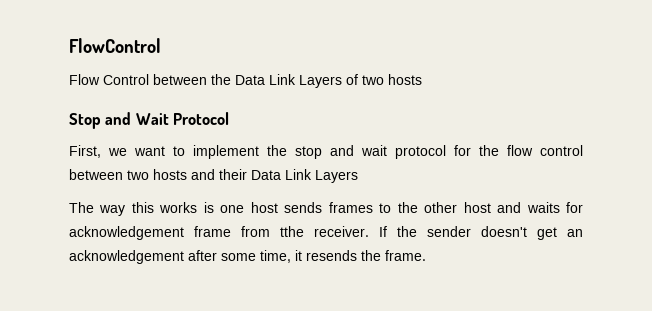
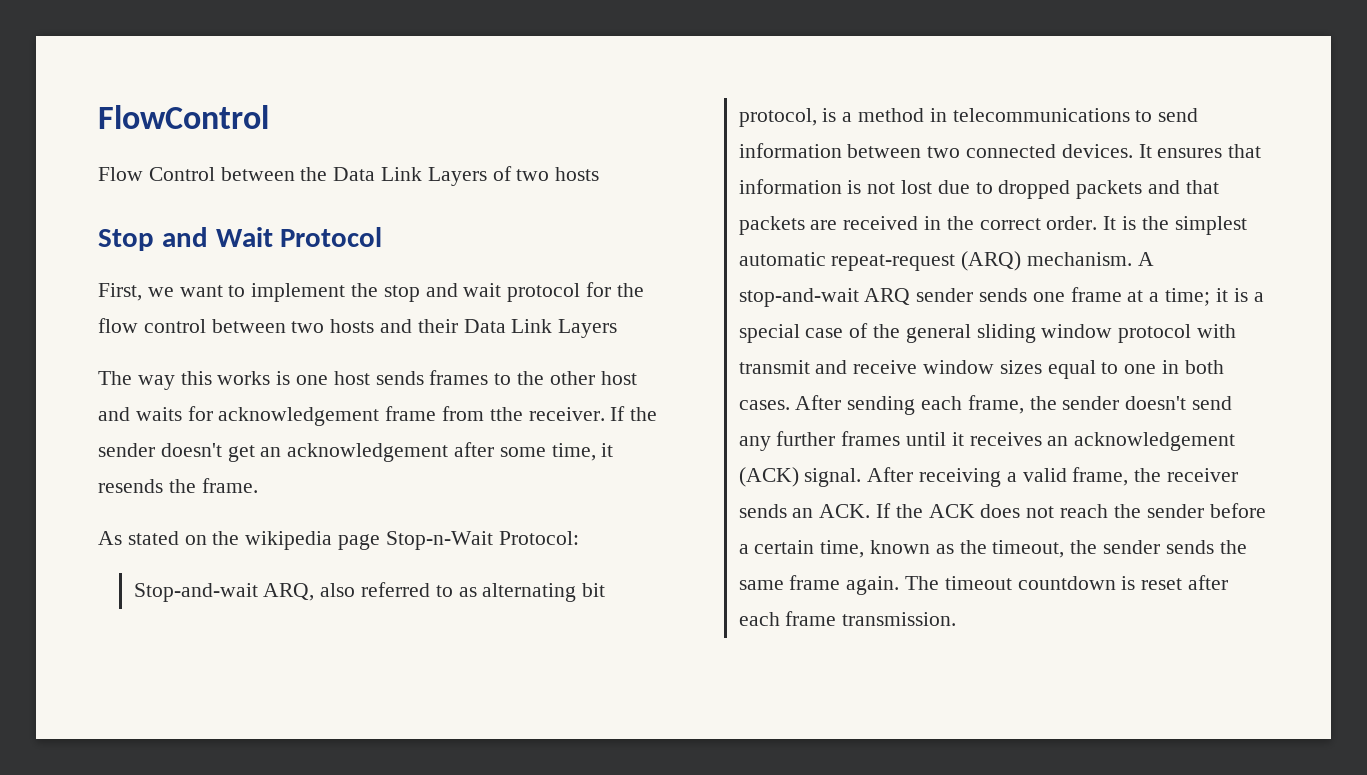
+ As stated on the wikipedia page Stop-n-Wait Protocol:
+ Stop-and-wait ARQ, also referred to as alternating bit protocol, is a method in telecommunications to send information between two connected devices. It ensures that information is not lost due to dropped packets and that packets are received in the correct order. It is the simplest automatic repeat-request (ARQ) mechanism. A stop-and-wait ARQ sender sends one frame at a time; it is a special case of the general sliding window protocol with transmit and receive window sizes equal to one in both cases. After sending each frame, the sender doesn't send any further frames until it receives an acknowledgement (ACK) signal. After receiving a valid frame, the receiver sends an ACK. If the ACK does not reach the sender before a certain time, known as the timeout, the sender sends the same frame again. The timeout countdown is reset after each frame transmission.

